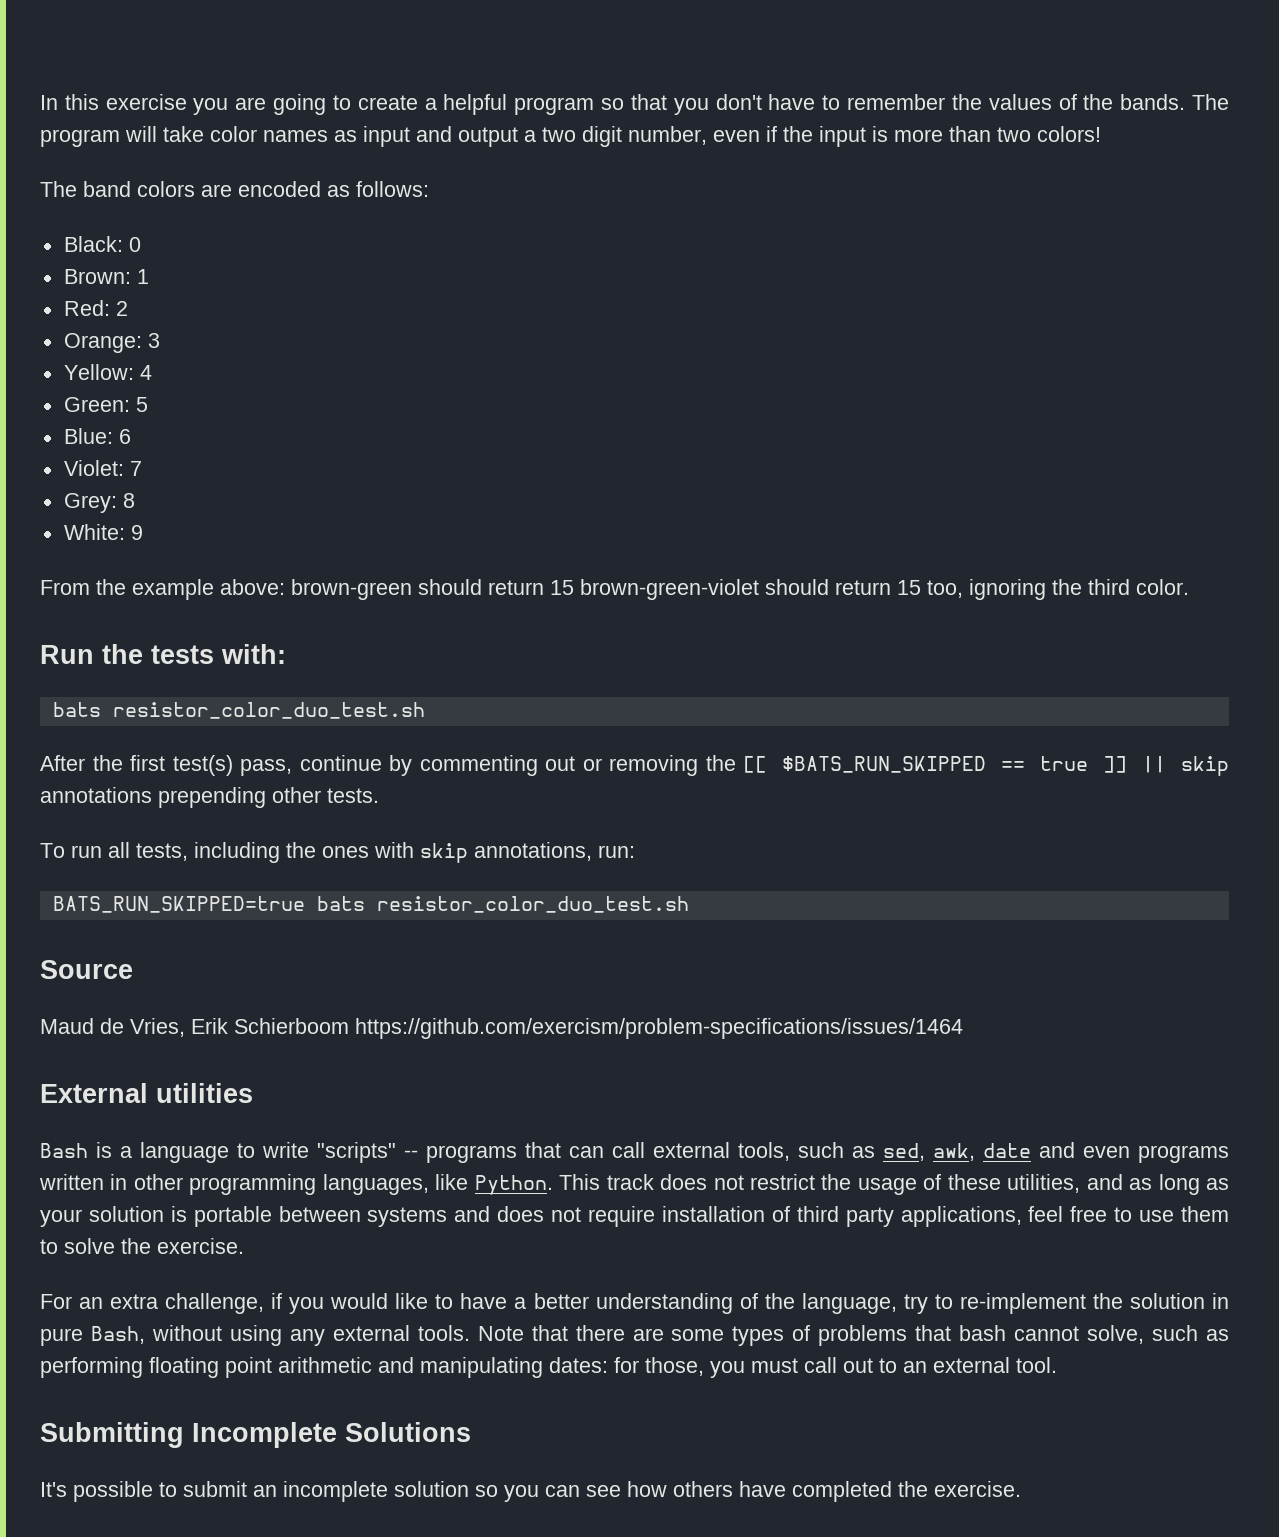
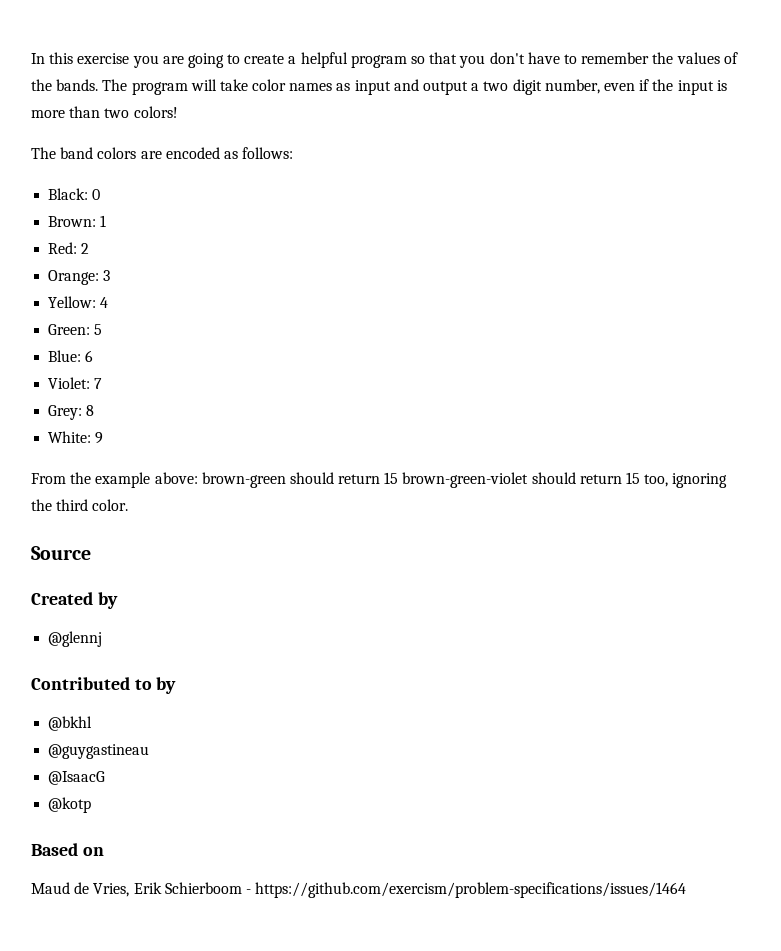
- Run the tests with:
- bats resistor_color_duo_test.sh
- After the first test(s) pass, continue by commenting out or removing the [[ $BATS_RUN_SKIPPED == true ]] || skip annotations prepending other tests.
- To run all tests, including the ones with skip annotations, run:
- BATS_RUN_SKIPPED=true bats resistor_color_duo_test.sh
  Source
+ Created by
+ @glennj
+ Contributed to by
+ @bkhl
+ @guygastineau
+ @IsaacG
+ @kotp
+ Based on
- Maud de Vries, Erik Schierboom https://github.com/exercism/problem-specifications/issues/1464
+ Maud de Vries, Erik Schierboom - https://github.com/exercism/problem-specifications/issues/1464
- External utilities
- Bash is a language to write "scripts" -- programs that can call external tools, such as sed, awk, date and even programs written in other programming languages, like Python. This track does not restrict the usage of these utilities, and as long as your solution is portable between systems and does not require installation of third party applications, feel free to use them to solve the exercise.
- For an extra challenge, if you would like to have a better understanding of the language, try to re-implement the solution in pure Bash, without using any external tools. Note that there are some types of problems that bash cannot solve, such as performing floating point arithmetic and manipulating dates: for those, you must call out to an external tool.
- Submitting Incomplete Solutions
- It's possible to submit an incomplete solution so you can see how others have completed the exercise.

